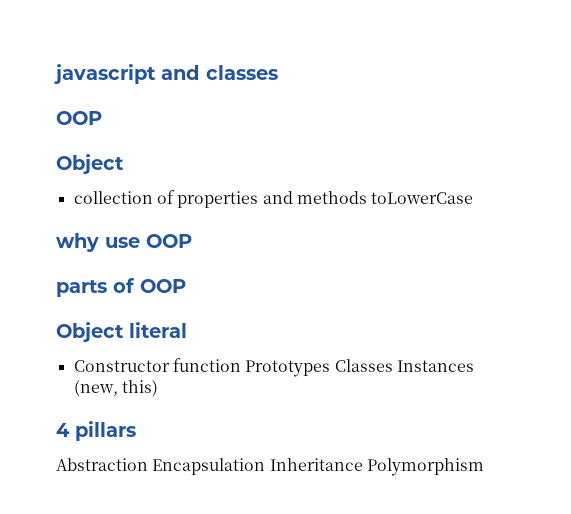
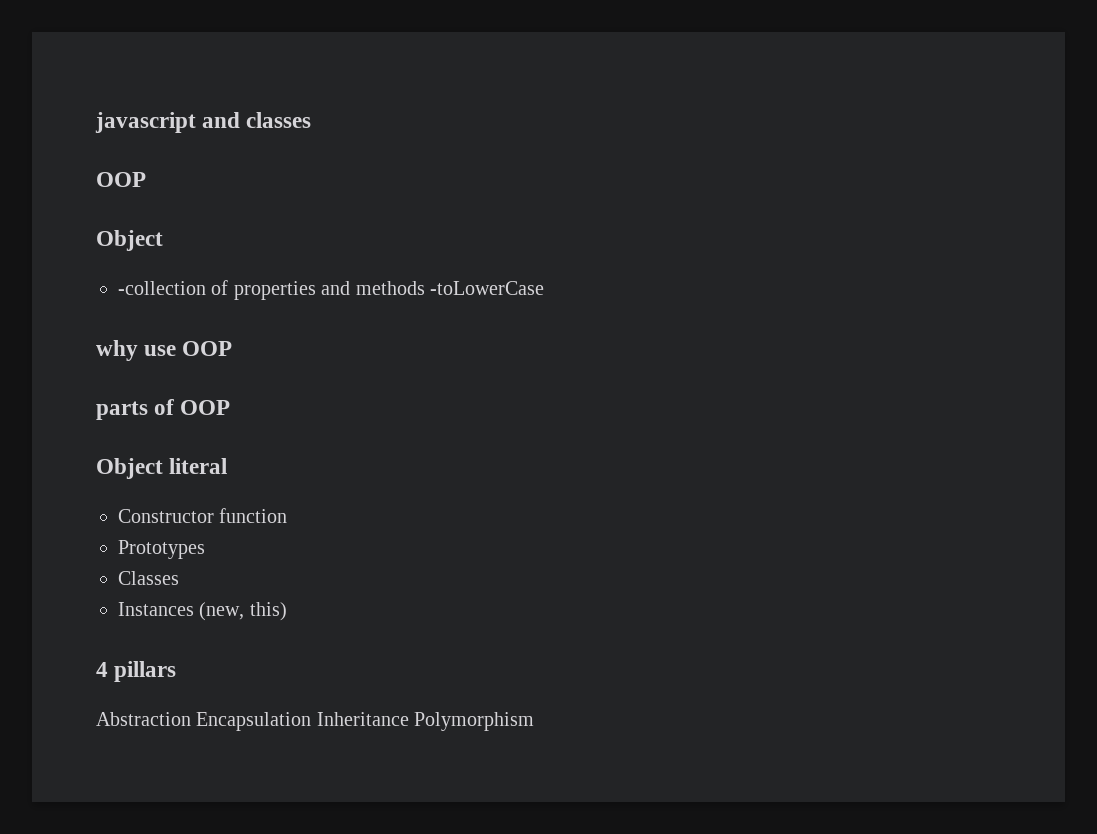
- collection of properties and methods toLowerCase
+ -collection of properties and methods -toLowerCase
- Constructor function Prototypes Classes Instances (new, this)
+ Constructor function
+ Prototypes
+ Classes
+ Instances (new, this)

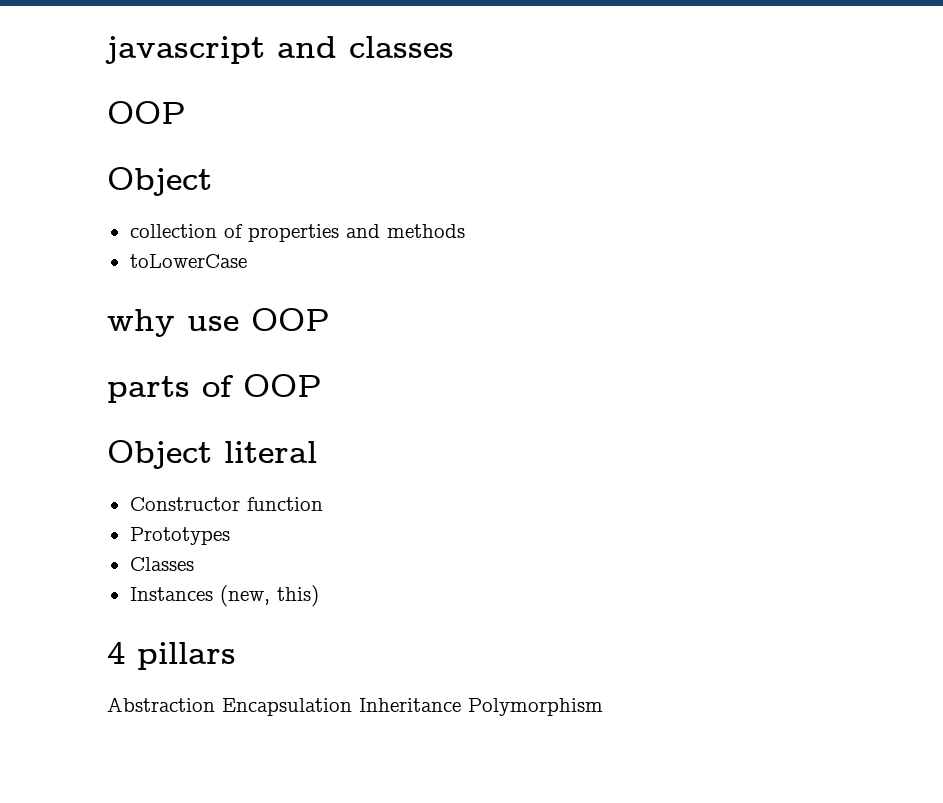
- -collection of properties and methods -toLowerCase
+ collection of properties and methods
+ toLowerCase

